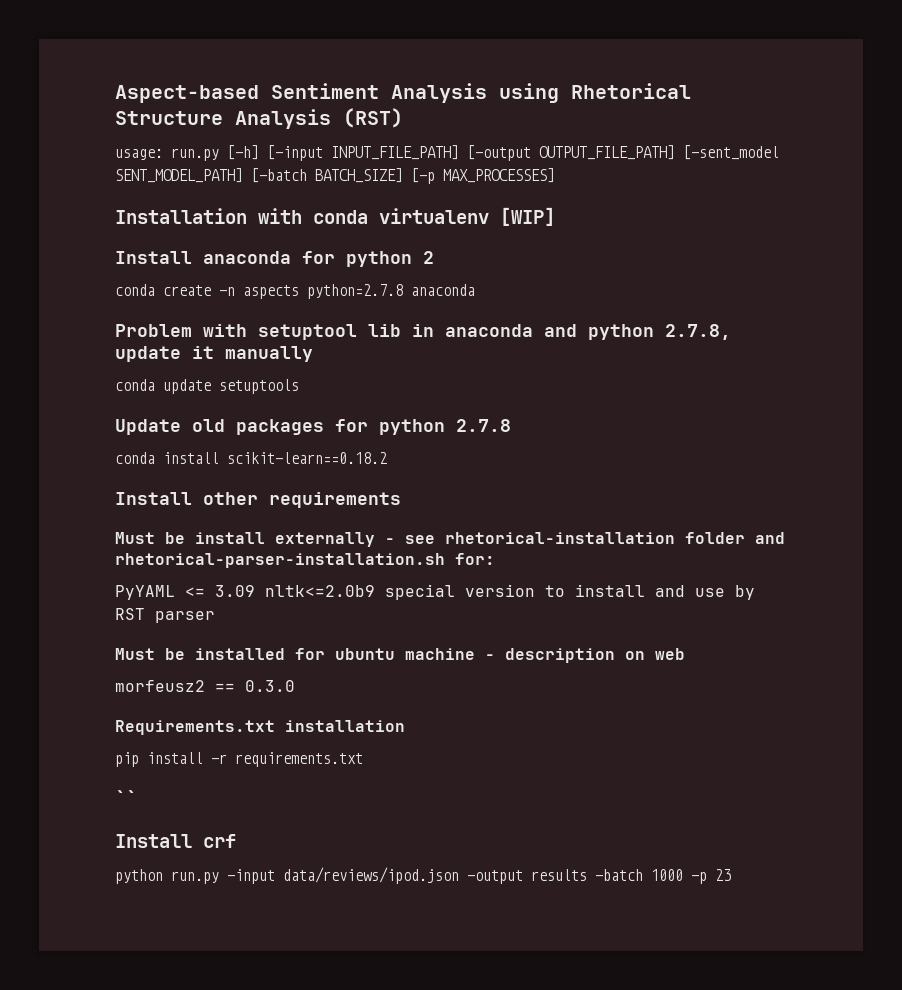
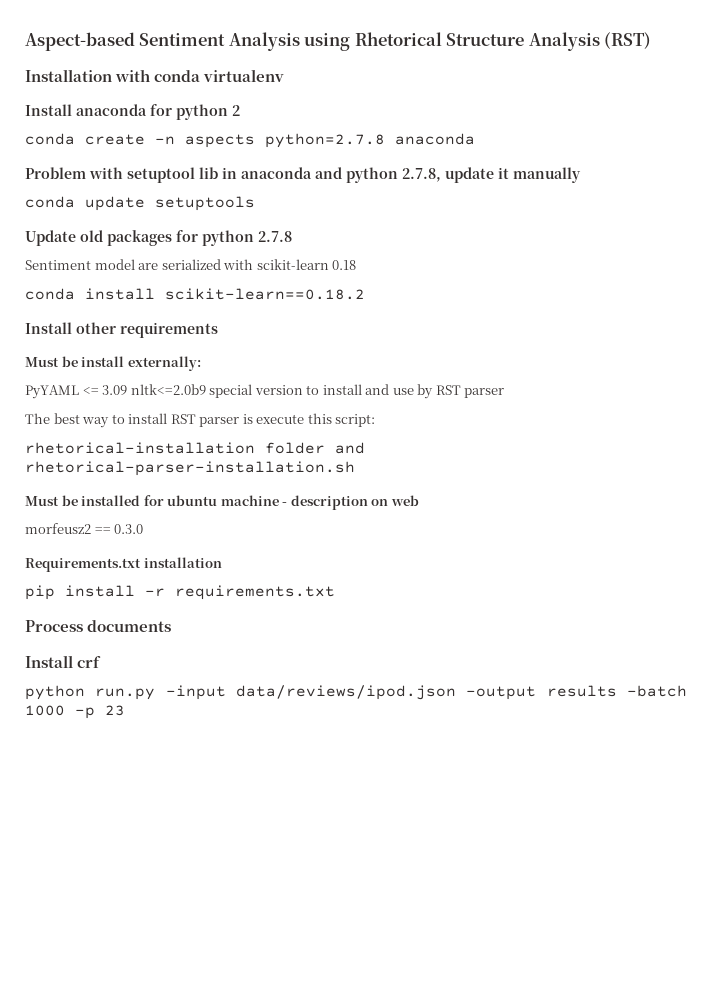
- usage: run.py [-h] [-input INPUT_FILE_PATH] [-output OUTPUT_FILE_PATH] [-sent_model SENT_MODEL_PATH] [-batch BATCH_SIZE] [-p MAX_PROCESSES]
- Installation with conda virtualenv [WIP]
+ Installation with conda virtualenv
+ Sentiment model are serialized with scikit-learn 0.18
- Must be install externally - see rhetorical-installation folder and rhetorical-parser-installation.sh for:
+ Must be install externally:
+ The best way to install RST parser is execute this script:
+ rhetorical-installation folder and rhetorical-parser-installation.sh
- ``
+ Process documents

